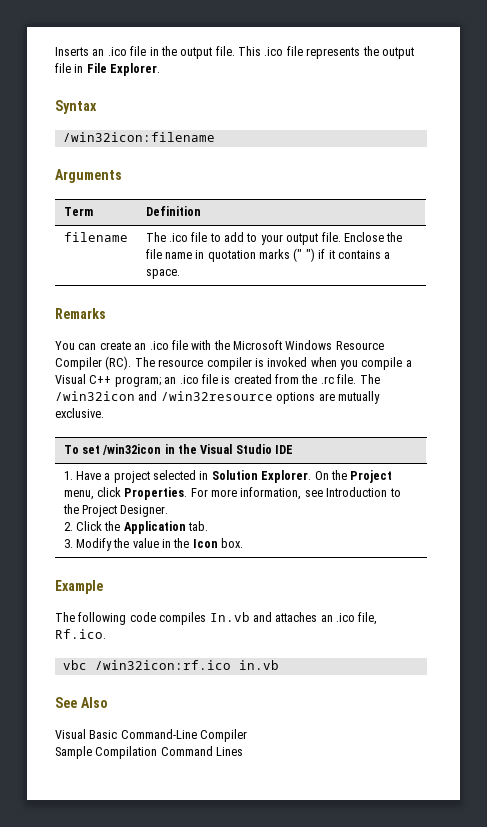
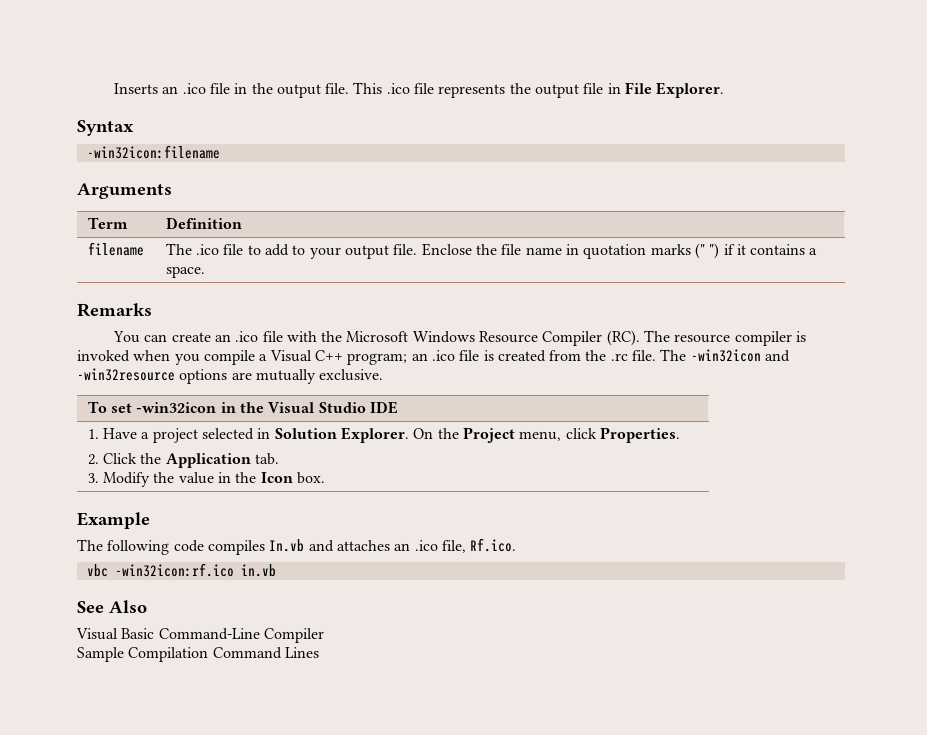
- /win32icon:filename
+ -win32icon:filename
- The /win32icon and /win32resource options are mutually exclusive.
+ The -win32icon and -win32resource options are mutually exclusive.
- To set /win32icon in the Visual Studio IDE
+ To set -win32icon in the Visual Studio IDE
- 1. Have a project selected in Solution Explorer. On the Project menu, click Properties. For more information, see Introduction to the Project Designer.
+ 1. Have a project selected in Solution Explorer. On the Project menu, click Properties.
- vbc /win32icon:rf.ico in.vb
+ vbc -win32icon:rf.ico in.vb

